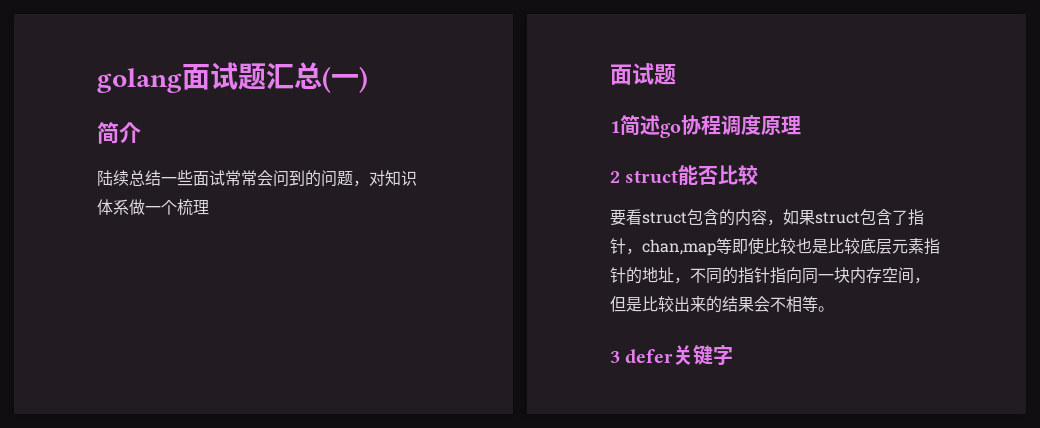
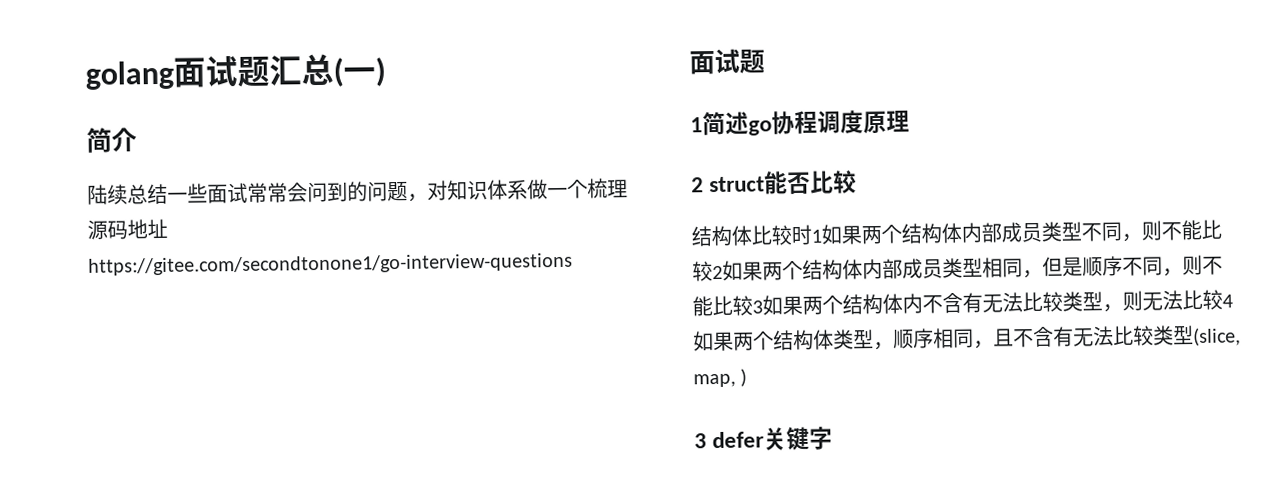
- 陆续总结一些面试常常会问到的问题，对知识体系做一个梳理
+ 陆续总结一些面试常常会问到的问题，对知识体系做一个梳理源码地址https://gitee.com/secondtonone1/go-interview-questions
- 要看struct包含的内容，如果struct包含了指针，chan,map等即使比较也是比较底层元素指针的地址，不同的指针指向同一块内存空间，但是比较出来的结果会不相等。
+ 结构体比较时1如果两个结构体内部成员类型不同，则不能比较2如果两个结构体内部成员类型相同，但是顺序不同，则不能比较3如果两个结构体内不含有无法比较类型，则无法比较4如果两个结构体类型，顺序相同，且不含有无法比较类型(slice, map, )

